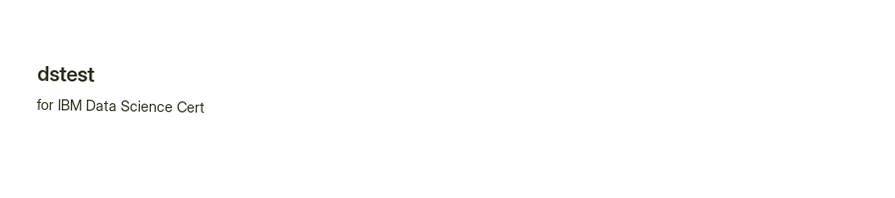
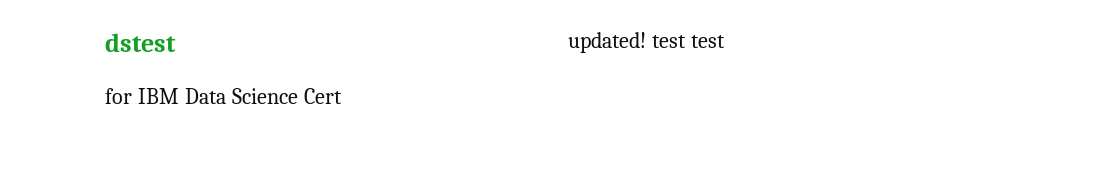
+ updated! test test

